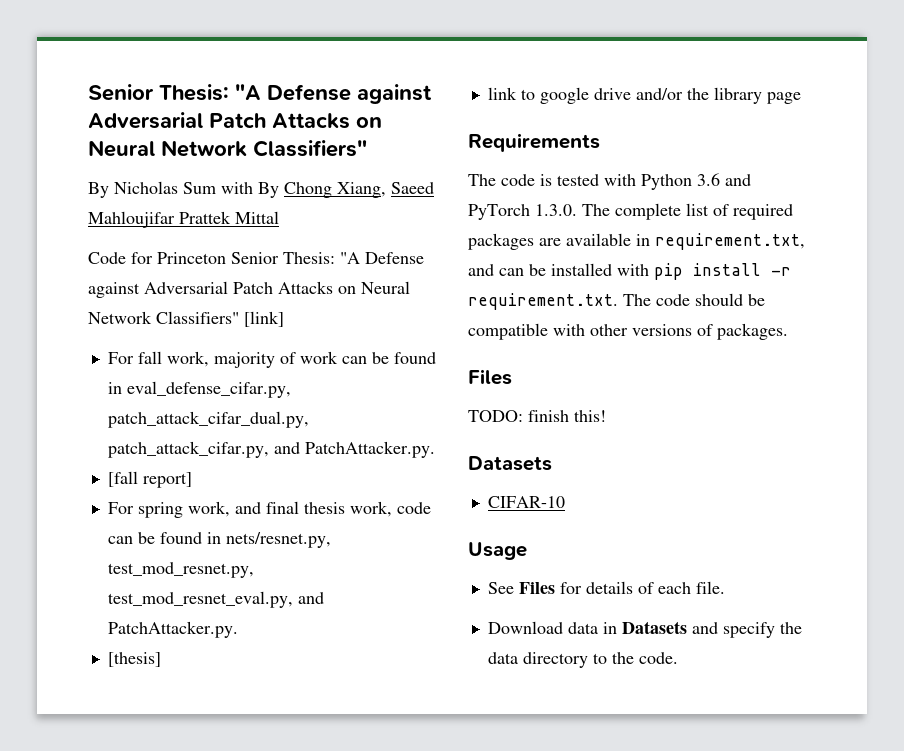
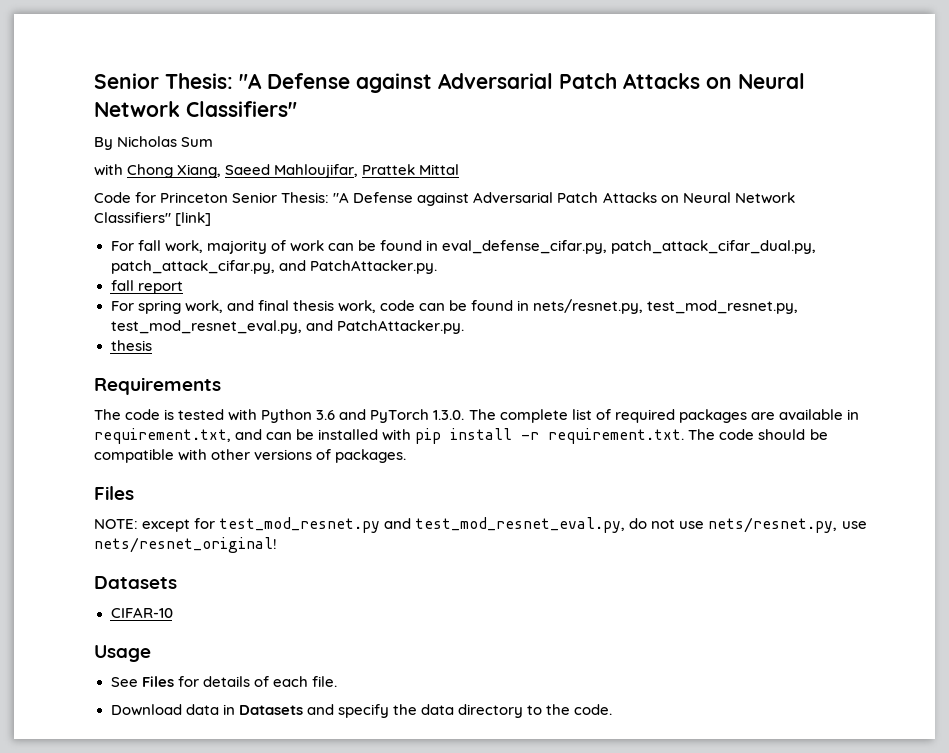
- By Nicholas Sum with By Chong Xiang, Saeed Mahloujifar Prattek Mittal
+ By Nicholas Sum
+ with Chong Xiang, Saeed Mahloujifar, Prattek Mittal
- [fall report]
+ fall report
  For spring work, and final thesis work, code can be found in nets/resnet.py, test_mod_resnet.py, test_mod_resnet_eval.py, and PatchAttacker.py.
- [thesis]
- link to google drive and/or the library page
+ thesis
- TODO: finish this!
+ NOTE: except for test_mod_resnet.py and test_mod_resnet_eval.py, do not use nets/resnet.py, use nets/resnet_original!

